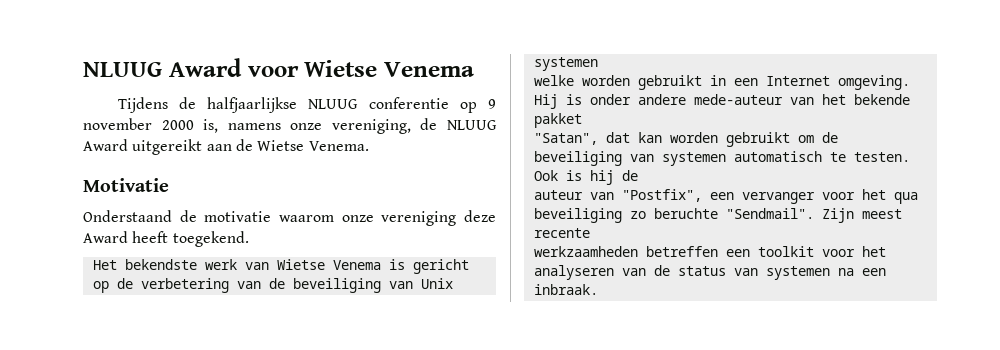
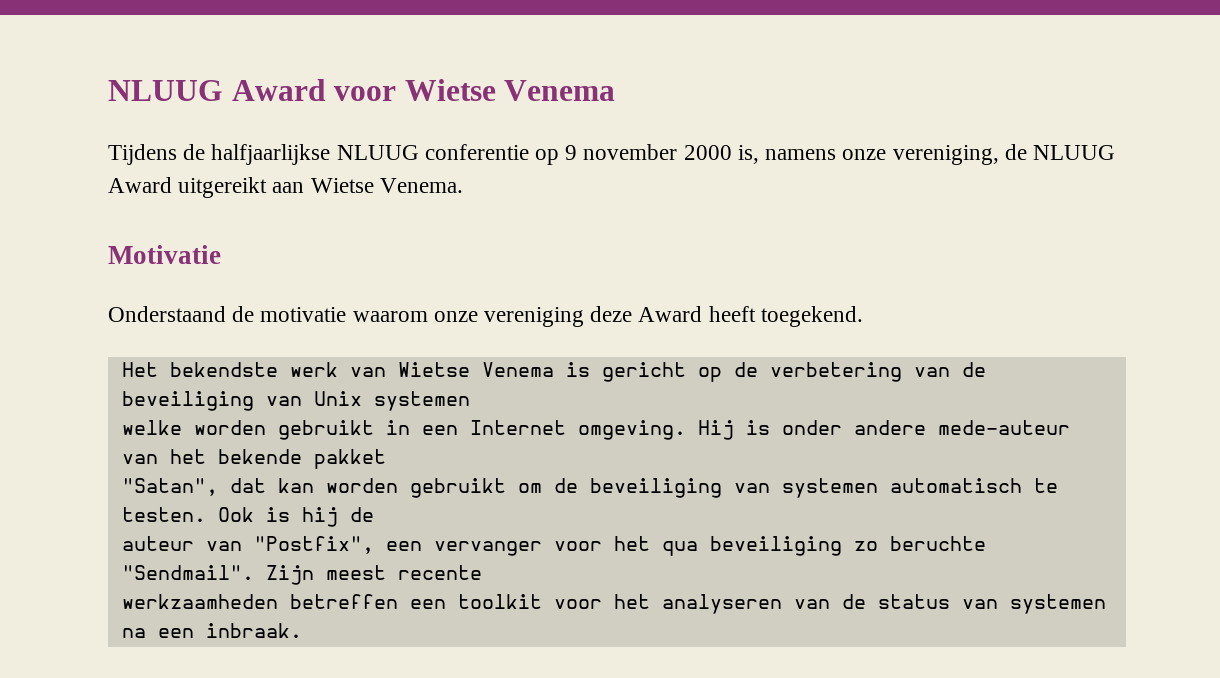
- Tijdens de halfjaarlijkse NLUUG conferentie op 9 november 2000 is, namens onze vereniging, de NLUUG Award uitgereikt aan de Wietse Venema.
+ Tijdens de halfjaarlijkse NLUUG conferentie op 9 november 2000 is, namens onze vereniging, de NLUUG Award uitgereikt aan Wietse Venema.

